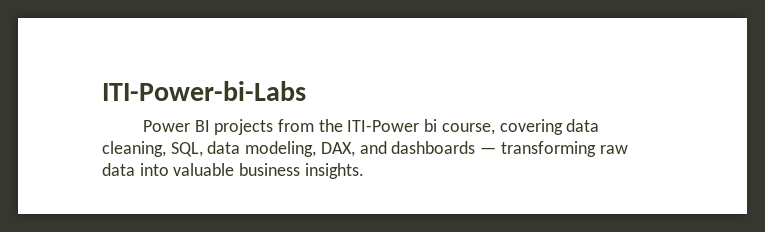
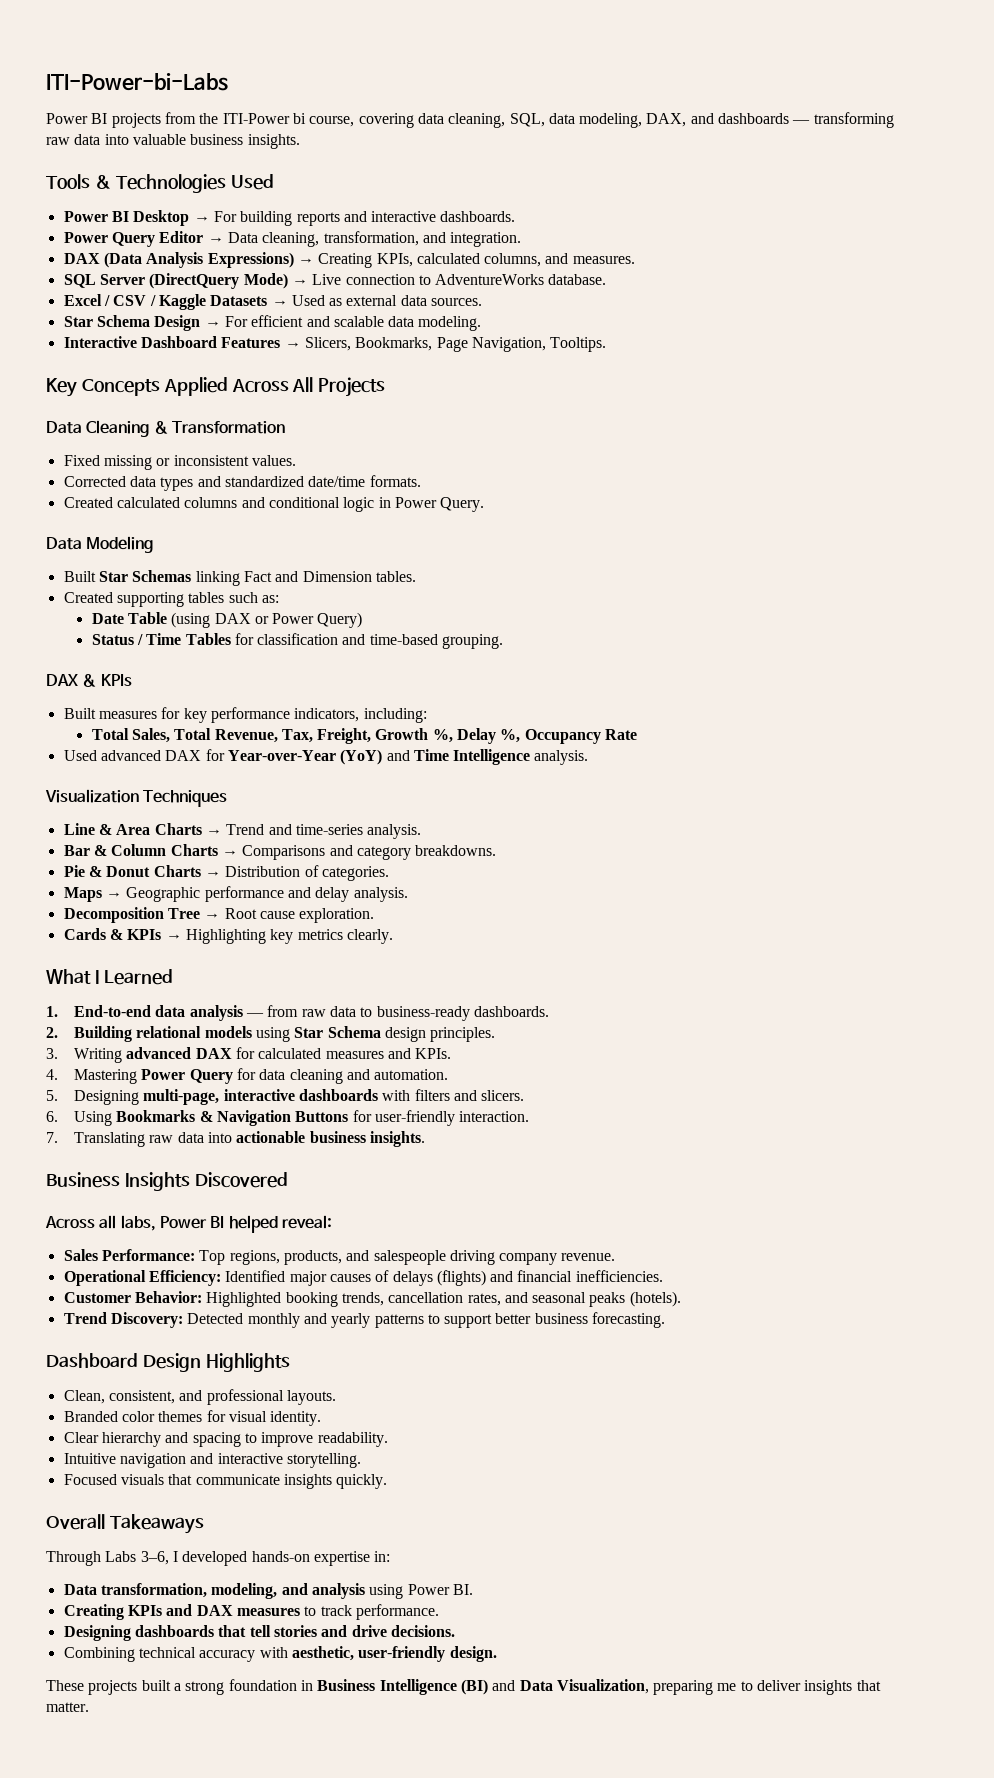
+ Tools & Technologies Used
+ Power BI Desktop → For building reports and interactive dashboards.
+ Power Query Editor → Data cleaning, transformation, and integration.
+ DAX (Data Analysis Expressions) → Creating KPIs, calculated columns, and measures.
+ SQL Server (DirectQuery Mode) → Live connection to AdventureWorks database.
+ Excel / CSV / Kaggle Datasets → Used as external data sources.
+ Star Schema Design → For efficient and scalable data modeling.
+ Interactive Dashboard Features → Slicers, Bookmarks, Page Navigation, Tooltips.
+ Key Concepts Applied Across All Projects
+ Data Cleaning & Transformation
+ Fixed missing or inconsistent values.
+ Corrected data types and standardized date/time formats.
+ Created calculated columns and conditional logic in Power Query.
+ Data Modeling
+ Built Star Schemas linking Fact and Dimension tables.
+ Created supporting tables such as:
+ Date Table (using DAX or Power Query)
+ Status / Time Tables for classification and time-based grouping.
+ DAX & KPIs
+ Built measures for key performance indicators, including:
+ Total Sales, Total Revenue, Tax, Freight, Growth %, Delay %, Occupancy Rate
+ Used advanced DAX for Year-over-Year (YoY) and Time Intelligence analysis.
+ Visualization Techniques
+ Line & Area Charts → Trend and time-series analysis.
+ Bar & Column Charts → Comparisons and category breakdowns.
+ Pie & Donut Charts → Distribution of categories.
+ Maps → Geographic performance and delay analysis.
+ Decomposition Tree → Root cause exploration.
+ Cards & KPIs → Highlighting key metrics clearly.
+ What I Learned
+ 1. End-to-end data analysis — from raw data to business-ready dashboards.
+ 2. Building relational models using Star Schema design principles.
+ 3. Writing advanced DAX for calculated measures and KPIs.
+ 4. Mastering Power Query for data cleaning and automation.
+ 5. Designing multi-page, interactive dashboards with filters and slicers.
+ 6. Using Bookmarks & Navigation Buttons for user-friendly interaction.
+ 7. Translating raw data into actionable business insights.
+ Business Insights Discovered
+ Across all labs, Power BI helped reveal:
+ Sales Performance: Top regions, products, and salespeople driving company revenue.
+ Operational Efficiency: Identified major causes of delays (flights) and financial inefficiencies.
+ Customer Behavior: Highlighted booking trends, cancellation rates, and seasonal peaks (hotels).
+ Trend Discovery: Detected monthly and yearly patterns to support better business forecasting.
+ Dashboard Design Highlights
+ Clean, consistent, and professional layouts.
+ Branded color themes for visual identity.
+ Clear hierarchy and spacing to improve readability.
+ Intuitive navigation and interactive storytelling.
+ Focused visuals that communicate insights quickly.
+ Overall Takeaways
+ Through Labs 3–6, I developed hands-on expertise in:
+ Data transformation, modeling, and analysis using Power BI.
+ Creating KPIs and DAX measures to track performance.
+ Designing dashboards that tell stories and drive decisions.
+ Combining technical accuracy with aesthetic, user-friendly design.
+ These projects built a strong foundation in Business Intelligence (BI) and Data Visualization, preparing me to deliver insights that matter.

